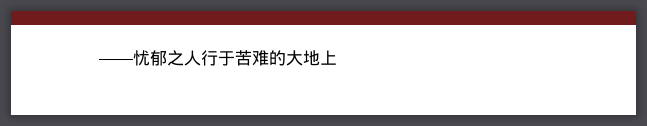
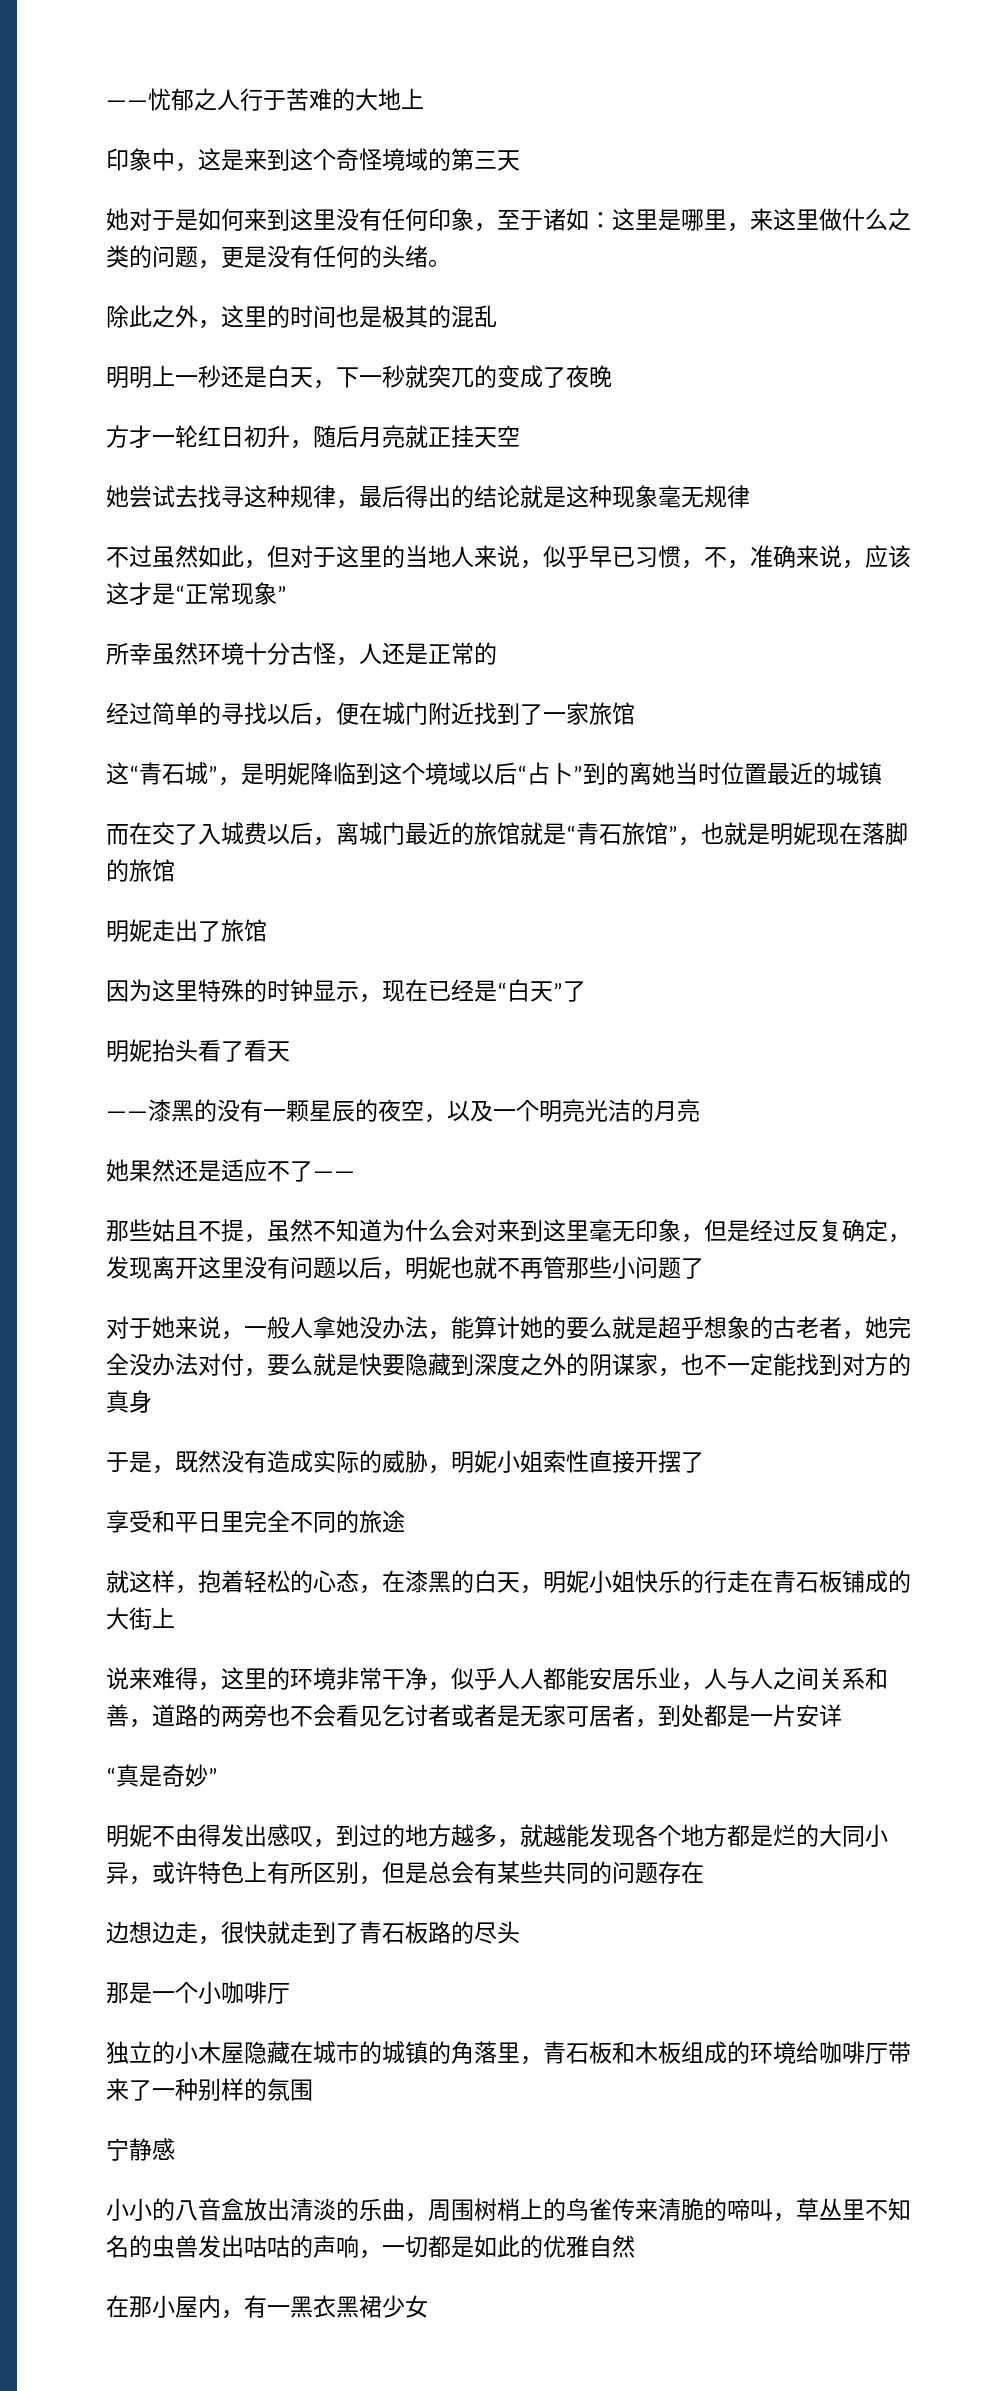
+ 印象中，这是来到这个奇怪境域的第三天
+ 她对于是如何来到这里没有任何印象，至于诸如：这里是哪里，来这里做什么之类的问题，更是没有任何的头绪。
+ 除此之外，这里的时间也是极其的混乱
+ 明明上一秒还是白天，下一秒就突兀的变成了夜晚
+ 方才一轮红日初升，随后月亮就正挂天空
+ 她尝试去找寻这种规律，最后得出的结论就是这种现象毫无规律
+ 不过虽然如此，但对于这里的当地人来说，似乎早已习惯，不，准确来说，应该这才是“正常现象”
+ 所幸虽然环境十分古怪，人还是正常的
+ 经过简单的寻找以后，便在城门附近找到了一家旅馆
+ 这“青石城”，是明妮降临到这个境域以后“占卜”到的离她当时位置最近的城镇
+ 而在交了入城费以后，离城门最近的旅馆就是“青石旅馆”，也就是明妮现在落脚的旅馆
+ 明妮走出了旅馆
+ 因为这里特殊的时钟显示，现在已经是“白天”了
+ 明妮抬头看了看天
+ ——漆黑的没有一颗星辰的夜空，以及一个明亮光洁的月亮
+ 她果然还是适应不了——
+ 那些姑且不提，虽然不知道为什么会对来到这里毫无印象，但是经过反复确定，发现离开这里没有问题以后，明妮也就不再管那些小问题了
+ 对于她来说，一般人拿她没办法，能算计她的要么就是超乎想象的古老者，她完全没办法对付，要么就是快要隐藏到深度之外的阴谋家，也不一定能找到对方的真身
+ 于是，既然没有造成实际的威胁，明妮小姐索性直接开摆了
+ 享受和平日里完全不同的旅途
+ 就这样，抱着轻松的心态，在漆黑的白天，明妮小姐快乐的行走在青石板铺成的大街上
+ 说来难得，这里的环境非常干净，似乎人人都能安居乐业，人与人之间关系和善，道路的两旁也不会看见乞讨者或者是无家可居者，到处都是一片安详
+ “真是奇妙”
+ 明妮不由得发出感叹，到过的地方越多，就越能发现各个地方都是烂的大同小异，或许特色上有所区别，但是总会有某些共同的问题存在
+ 边想边走，很快就走到了青石板路的尽头
+ 那是一个小咖啡厅
+ 独立的小木屋隐藏在城市的城镇的角落里，青石板和木板组成的环境给咖啡厅带来了一种别样的氛围
+ 宁静感
+ 小小的八音盒放出清淡的乐曲，周围树梢上的鸟雀传来清脆的啼叫，草丛里不知名的虫兽发出咕咕的声响，一切都是如此的优雅自然
+ 在那小屋内，有一黑衣黑裙少女

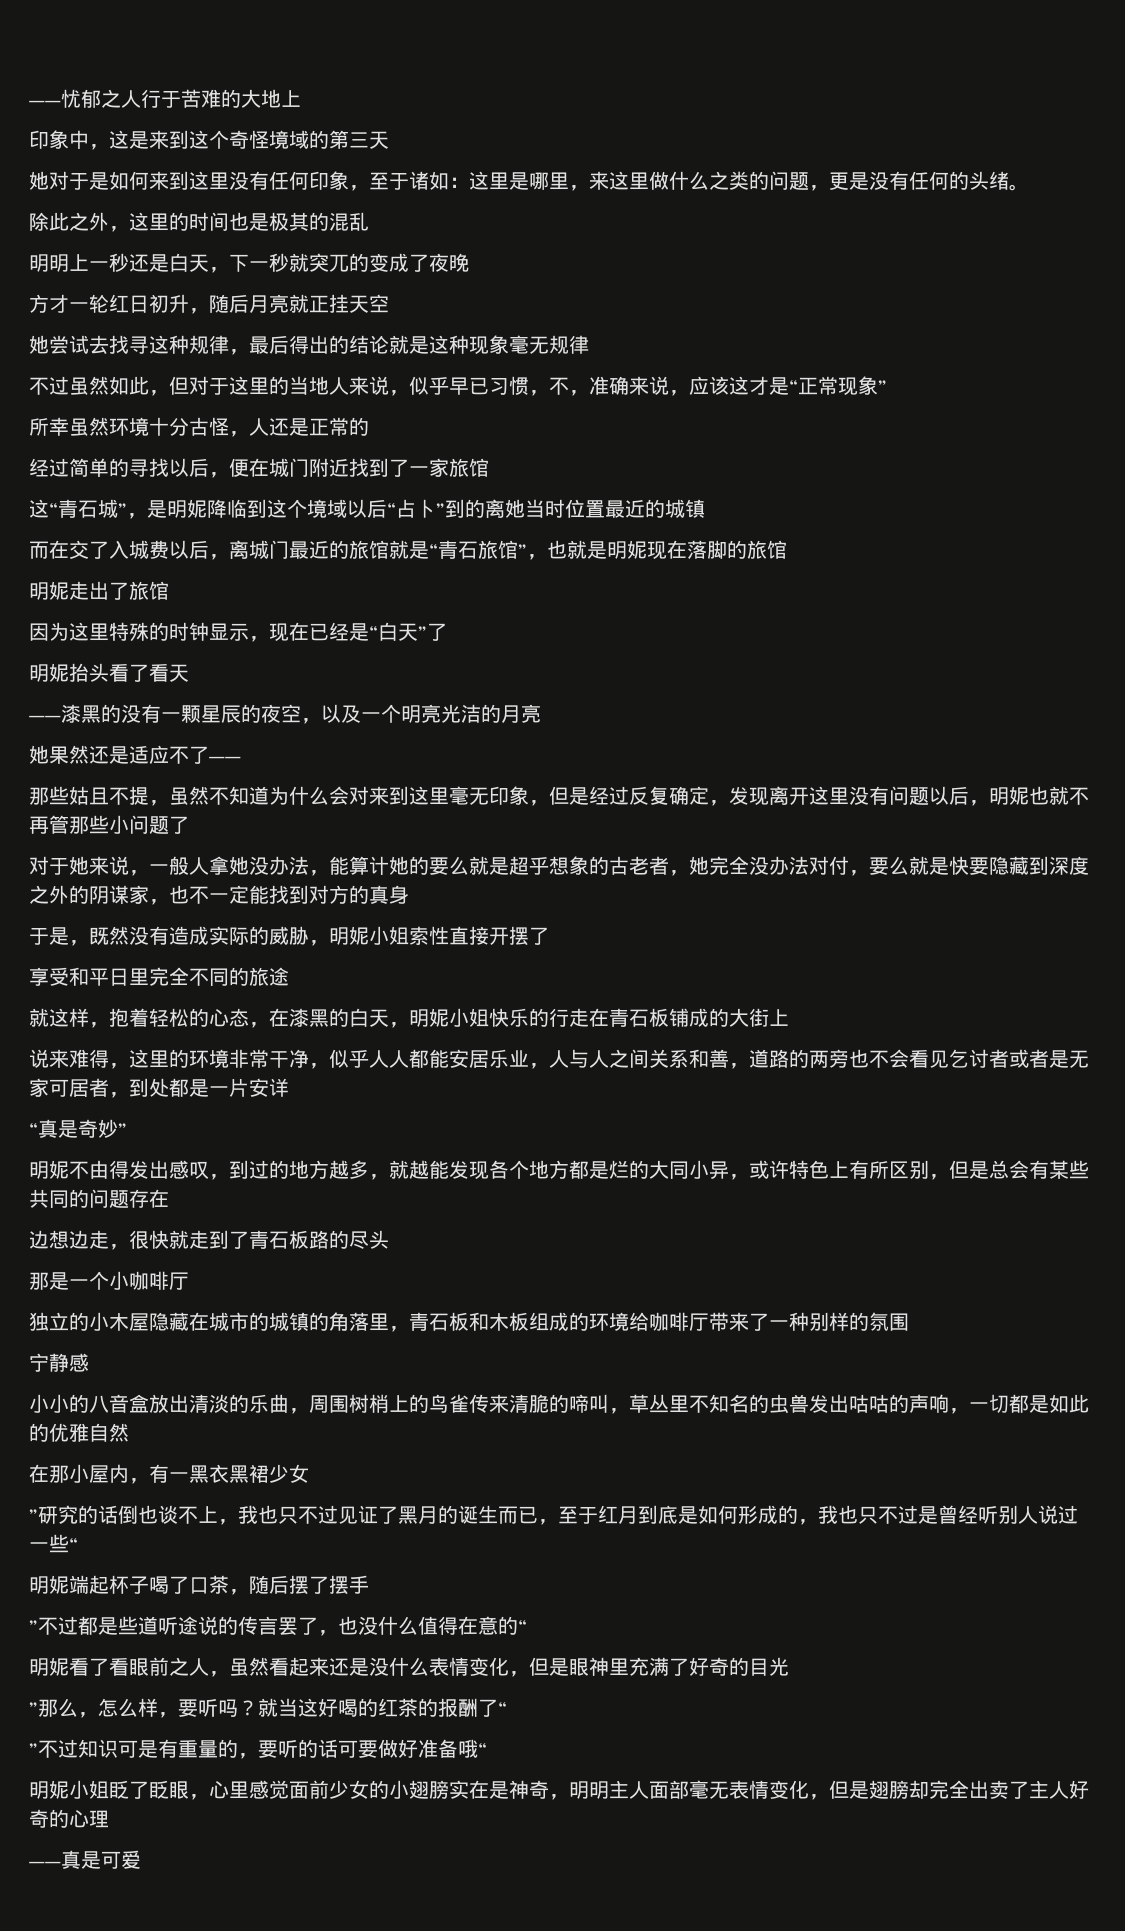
+ ”研究的话倒也谈不上，我也只不过见证了黑月的诞生而已，至于红月到底是如何形成的，我也只不过是曾经听别人说过一些“
+ 明妮端起杯子喝了口茶，随后摆了摆手
+ ”不过都是些道听途说的传言罢了，也没什么值得在意的“
+ 明妮看了看眼前之人，虽然看起来还是没什么表情变化，但是眼神里充满了好奇的目光
+ ”那么，怎么样，要听吗？就当这好喝的红茶的报酬了“
+ ”不过知识可是有重量的，要听的话可要做好准备哦“
+ 明妮小姐眨了眨眼，心里感觉面前少女的小翅膀实在是神奇，明明主人面部毫无表情变化，但是翅膀却完全出卖了主人好奇的心理
+ ——真是可爱

